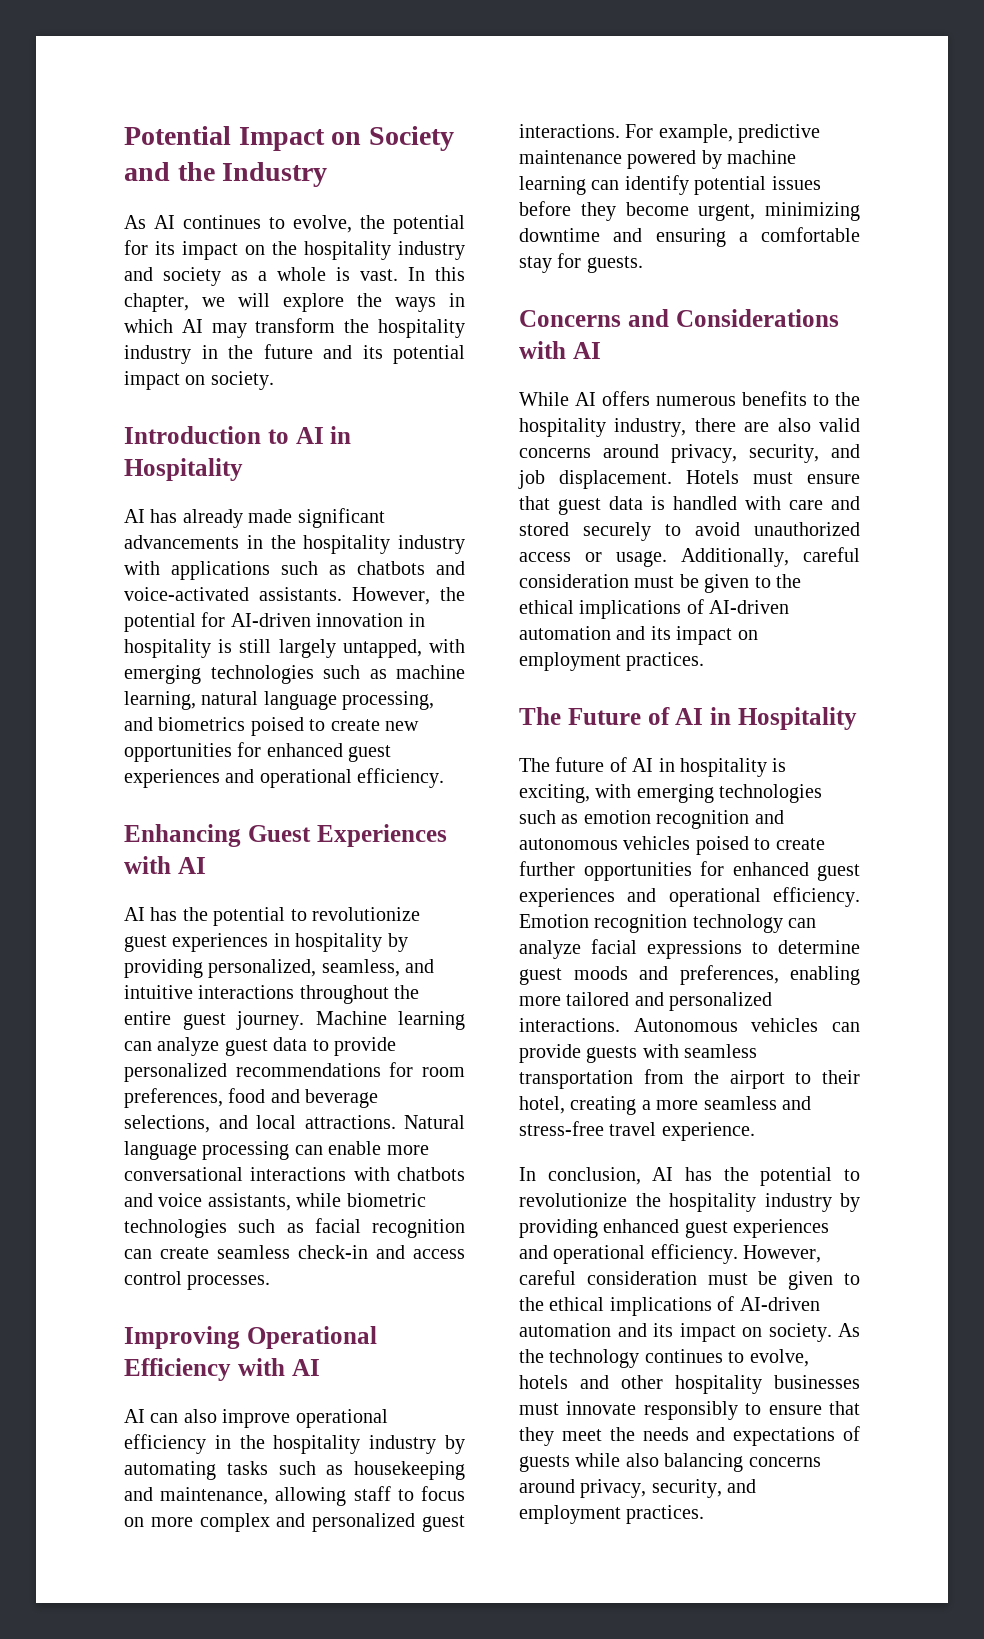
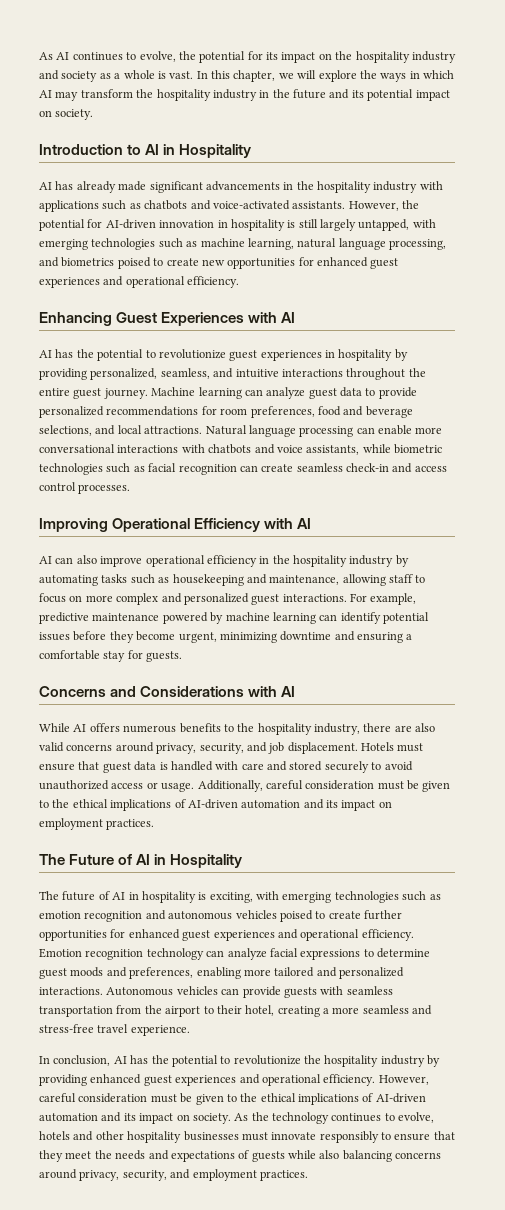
- Potential Impact on Society and the Industry

